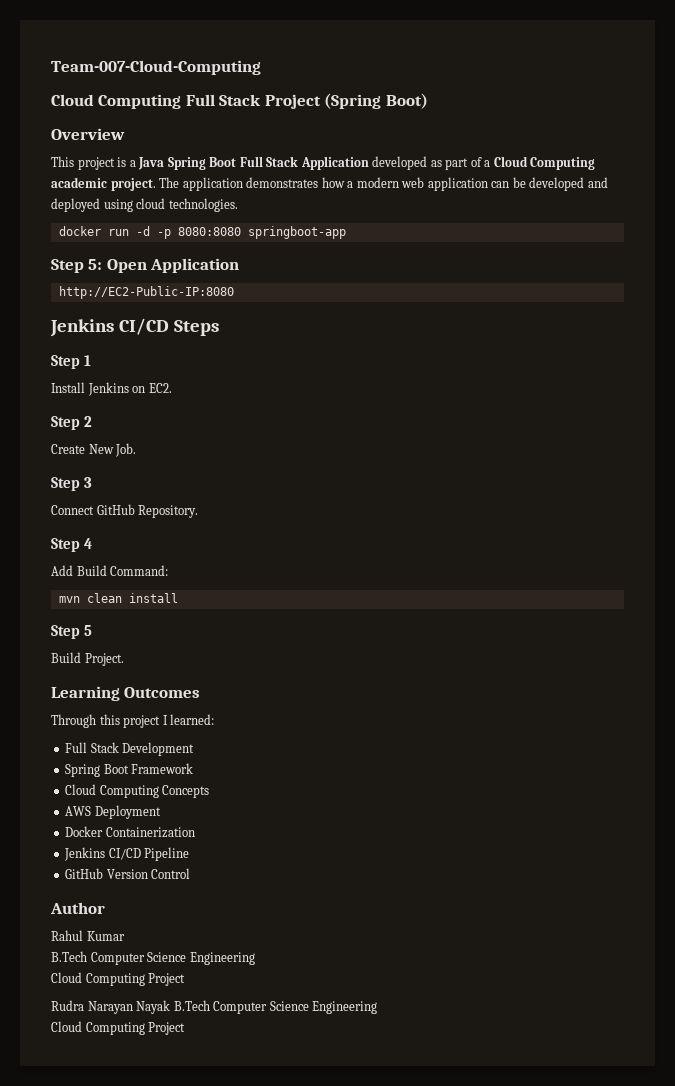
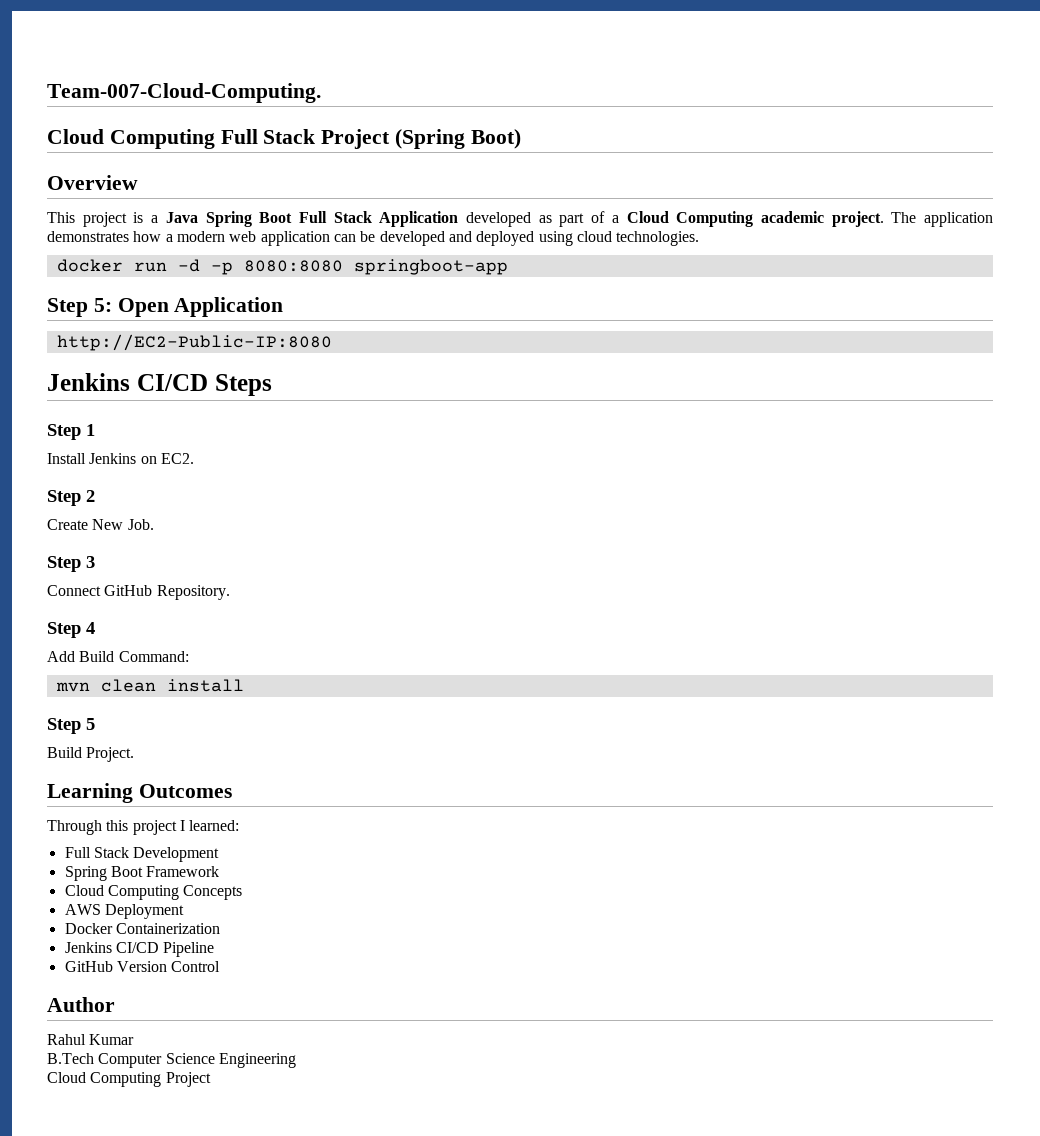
- Team-007-Cloud-Computing
+ Team-007-Cloud-Computing.
- Rudra Narayan Nayak B.Tech Computer Science Engineering
- Cloud Computing Project

